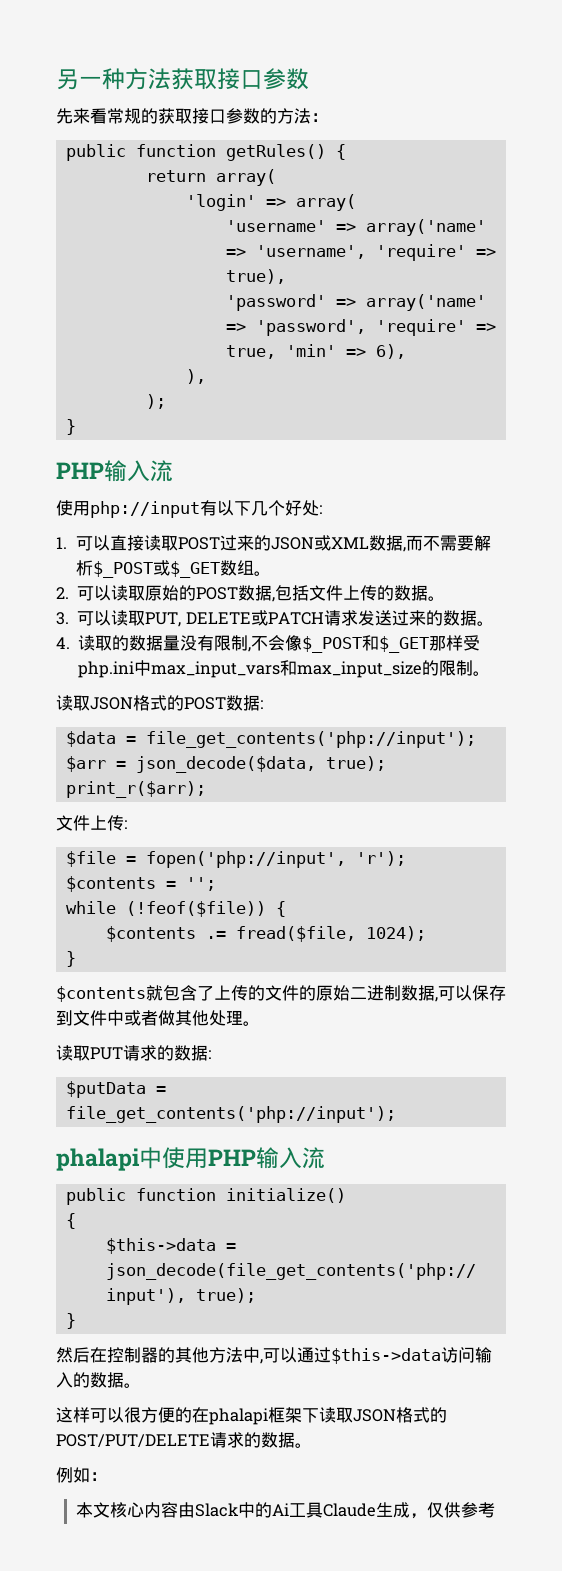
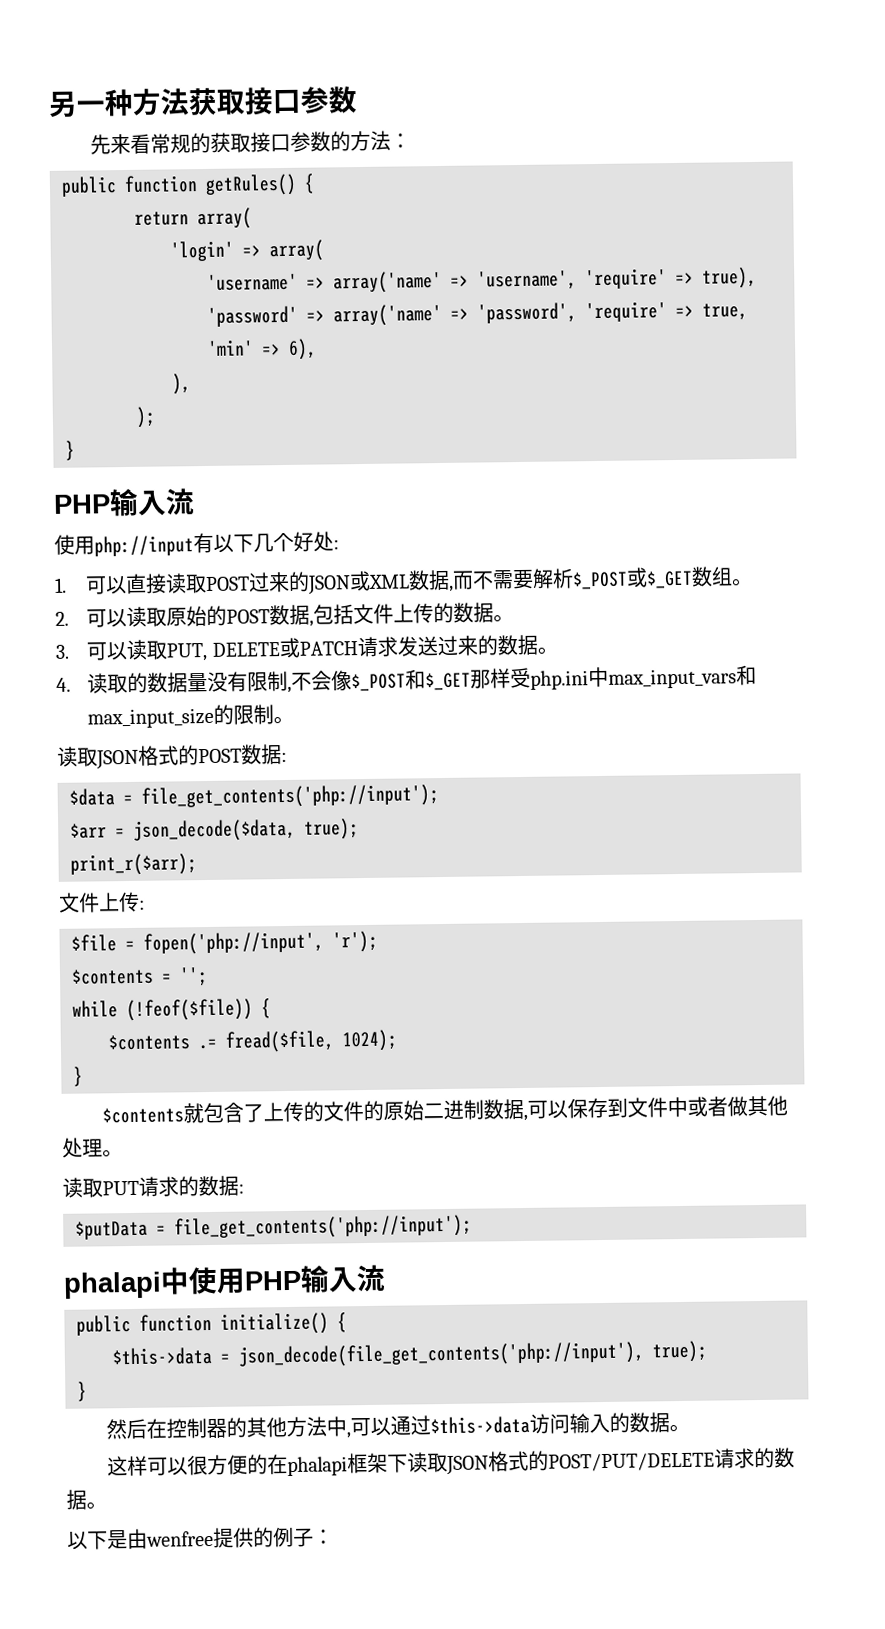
- public function initialize()
- {
+ public function initialize() {
- 例如：
- 本文核心内容由Slack中的Ai工具Claude生成，仅供参考
+ 以下是由wenfree提供的例子：

